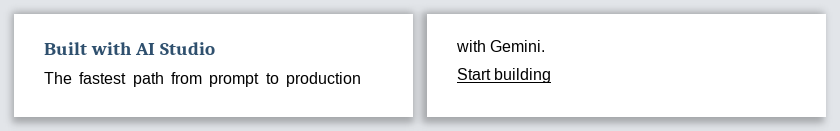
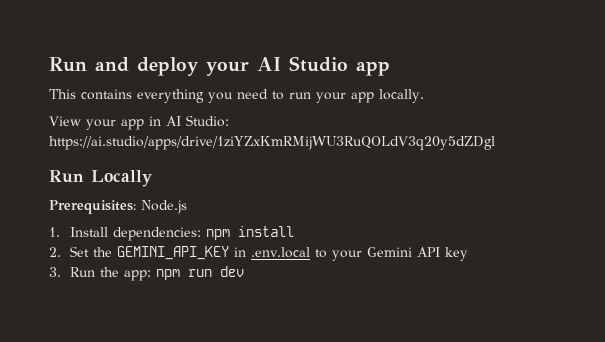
- Built with AI Studio
- The fastest path from prompt to production with Gemini.
- Start building
+ Run and deploy your AI Studio app
+ This contains everything you need to run your app locally.
+ View your app in AI Studio: https://ai.studio/apps/drive/1ziYZxKmRMijWU3RuQOLdV3q20y5dZDgl
+ Run Locally
+ Prerequisites: Node.js
+ 1. Install dependencies: npm install
+ 2. Set the GEMINI_API_KEY in .env.local to your Gemini API key
+ 3. Run the app: npm run dev

